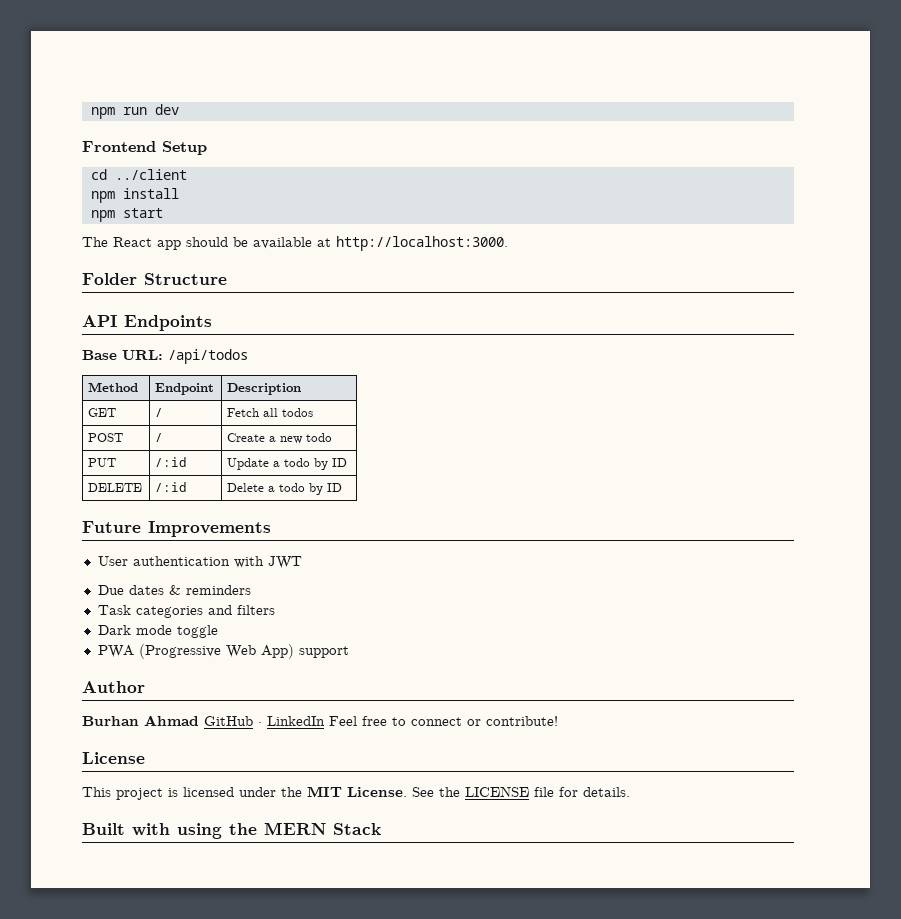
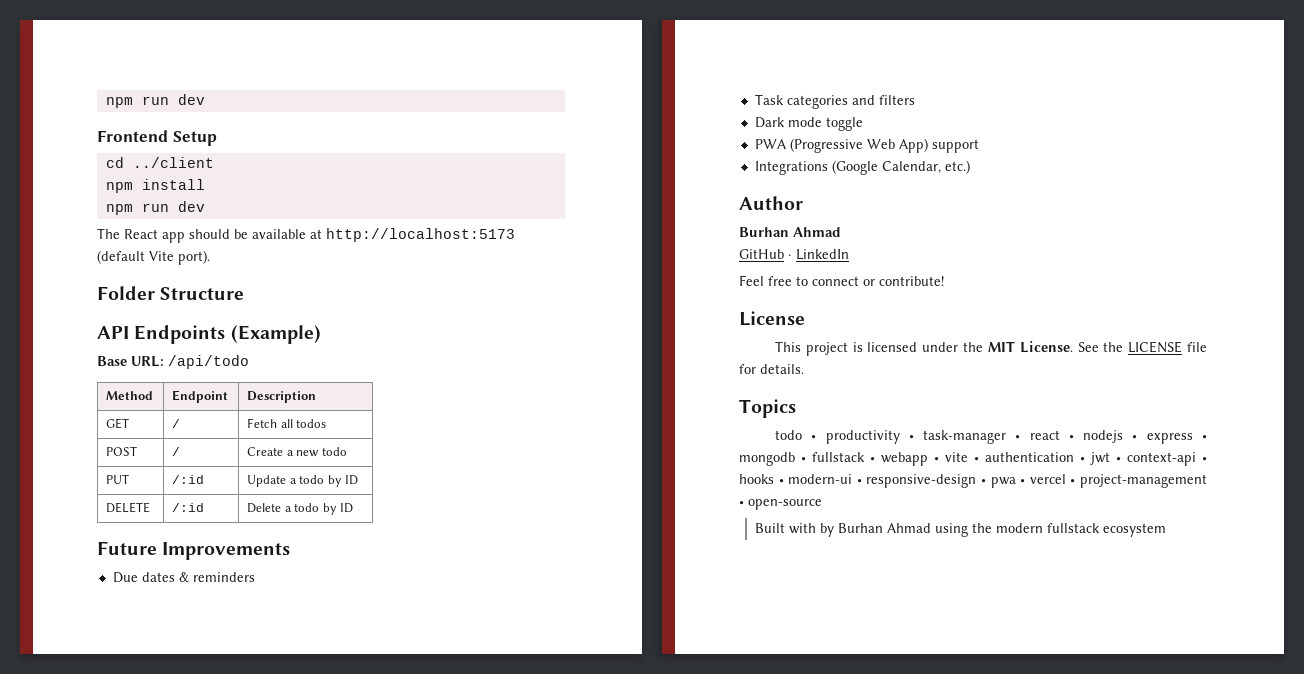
  npm install
- npm start
+ npm run dev
- The React app should be available at http://localhost:3000.
+ The React app should be available at http://localhost:5173 (default Vite port).
- API Endpoints
+ API Endpoints (Example)
- Base URL: /api/todos
+ Base URL: /api/todo
- User authentication with JWT
+ Integrations (Google Calendar, etc.)
  Author
- Burhan Ahmad GitHub · LinkedIn Feel free to connect or contribute!
+ Burhan Ahmad
+ GitHub · LinkedIn
+ Feel free to connect or contribute!
- Built with using the MERN Stack
+ Topics
+ todo • productivity • task-manager • react • nodejs • express • mongodb • fullstack • webapp • vite • authentication • jwt • context-api • hooks • modern-ui • responsive-design • pwa • vercel • project-management • open-source
+ Built with by Burhan Ahmad using the modern fullstack ecosystem

